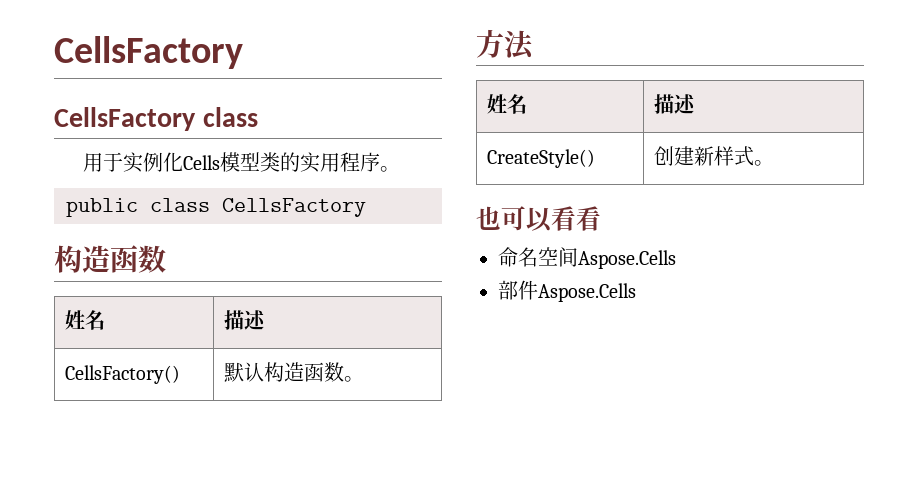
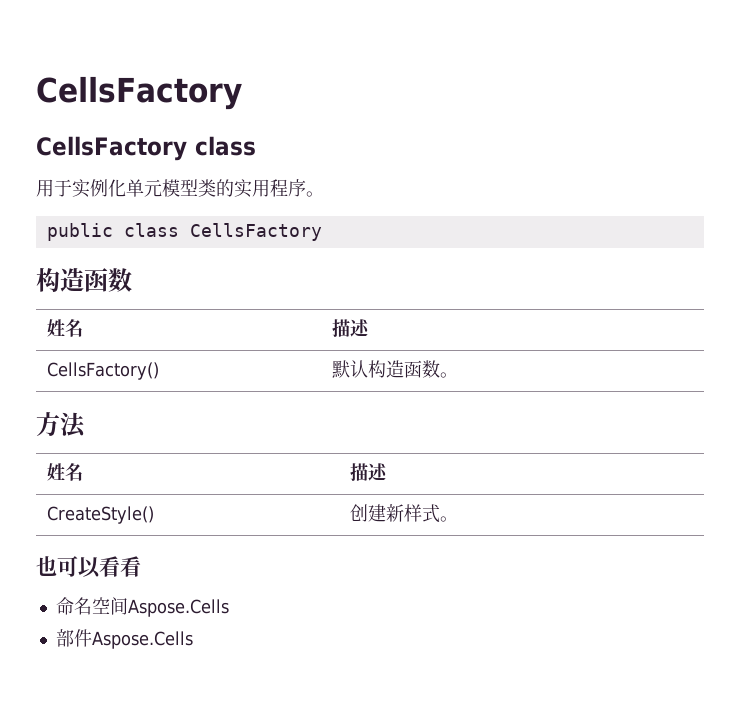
- 用于实例化Cells模型类的实用程序。
+ 用于实例化单元模型类的实用程序。

